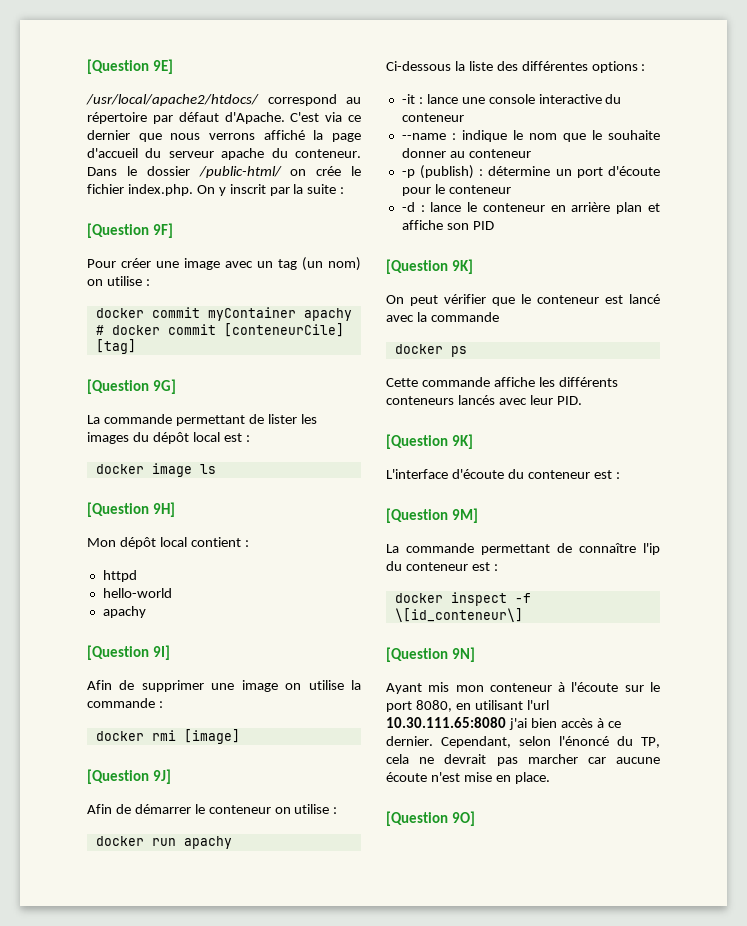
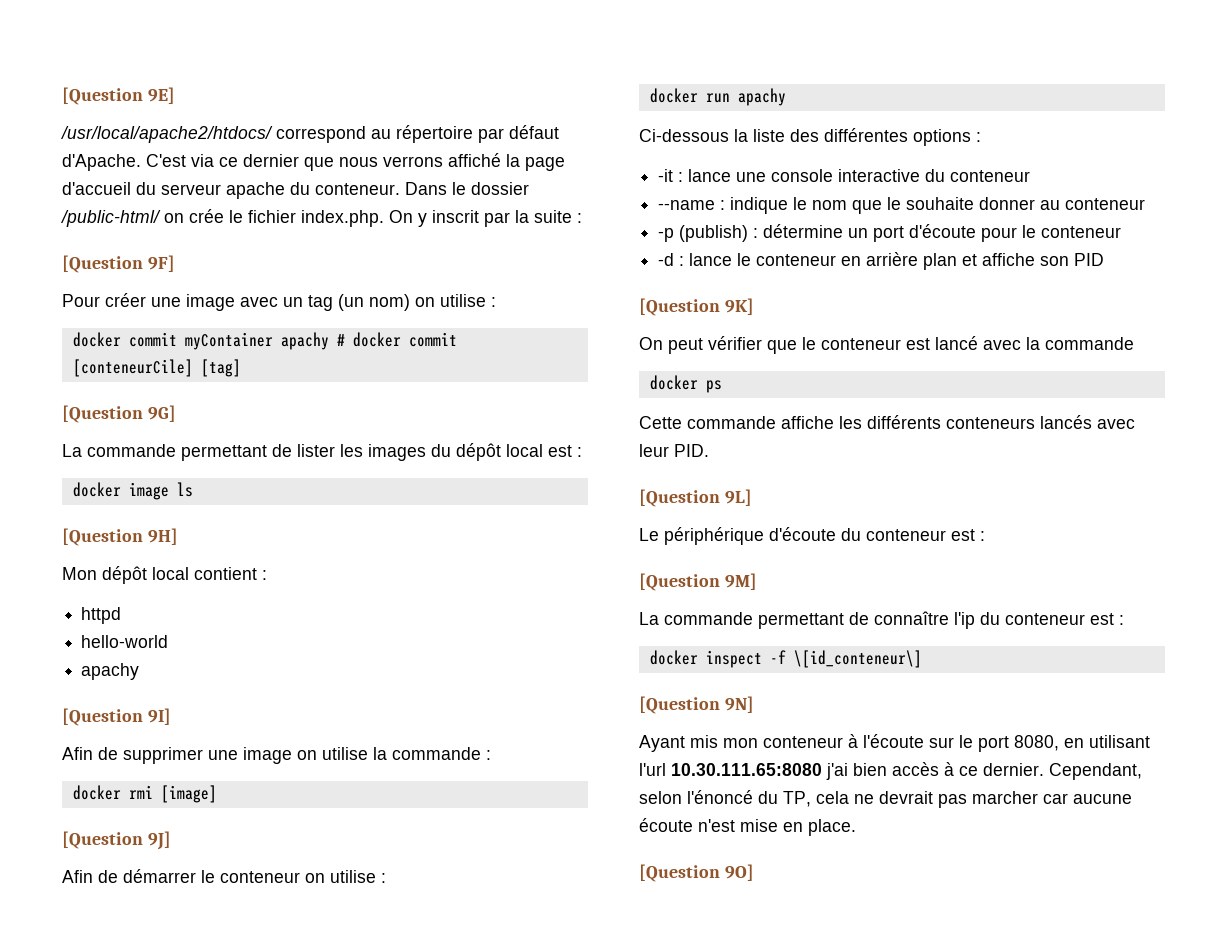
  Cette commande affiche les différents conteneurs lancés avec leur PID.
- [Question 9K]
- L'interface d'écoute du conteneur est :
+ [Question 9L]
+ Le périphérique d'écoute du conteneur est :

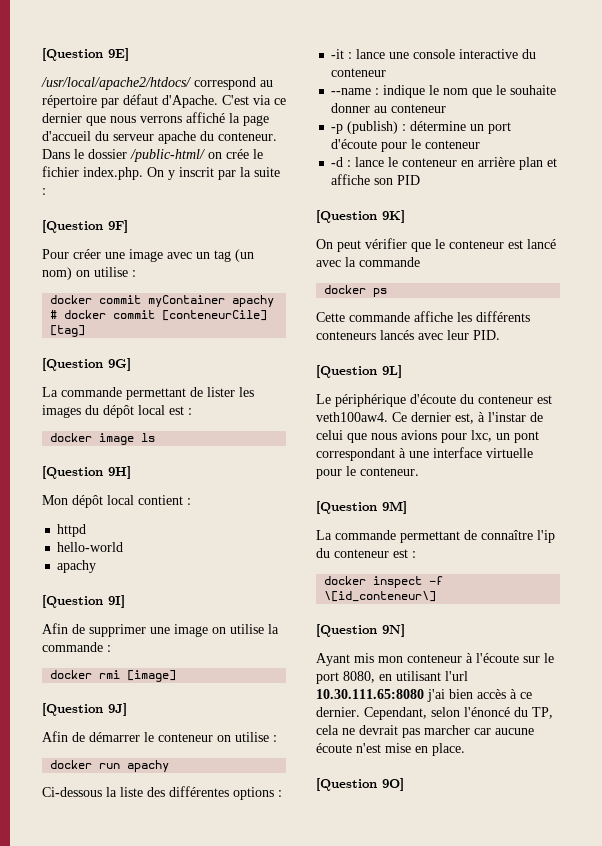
- Le périphérique d'écoute du conteneur est :
+ Le périphérique d'écoute du conteneur est veth100aw4. Ce dernier est, à l'instar de celui que nous avions pour lxc, un pont correspondant à une interface virtuelle pour le conteneur.

